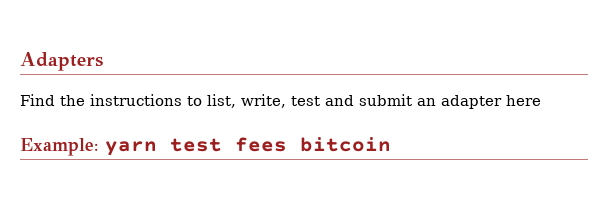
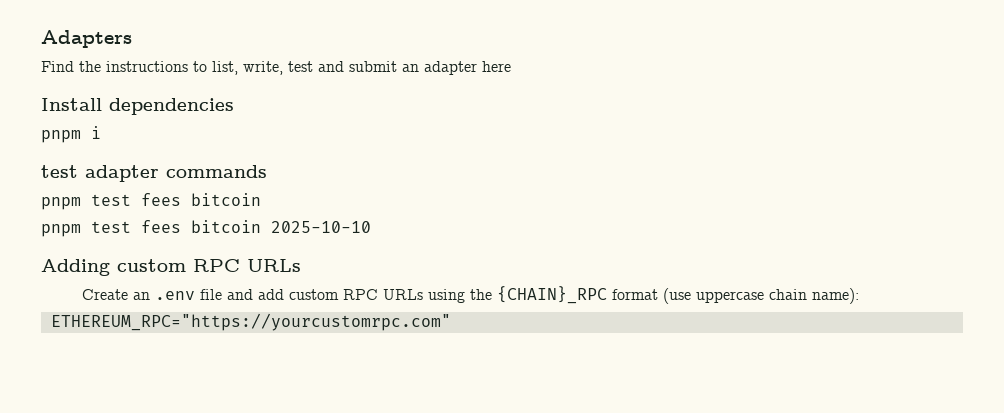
- Example: yarn test fees bitcoin
+ Install dependencies
+ pnpm i
+ test adapter commands
+ pnpm test fees bitcoin
+ pnpm test fees bitcoin 2025-10-10
+ Adding custom RPC URLs
+ Create an .env file and add custom RPC URLs using the {CHAIN}_RPC format (use uppercase chain name):
+ ETHEREUM_RPC="https://yourcustomrpc.com"

